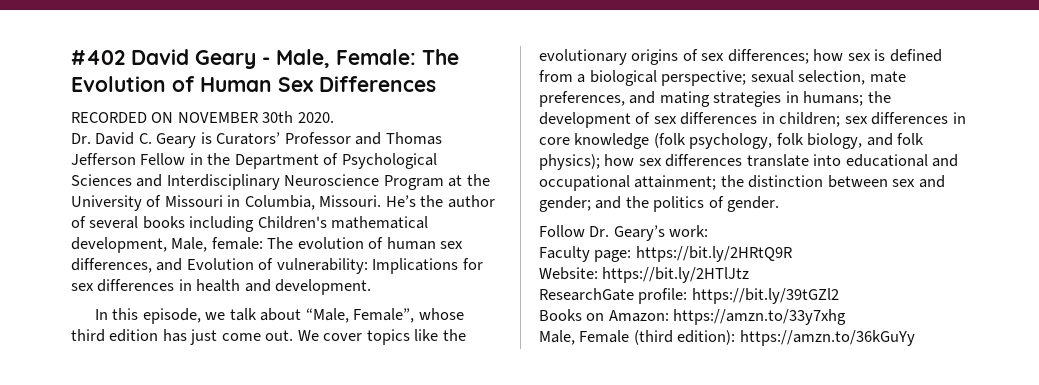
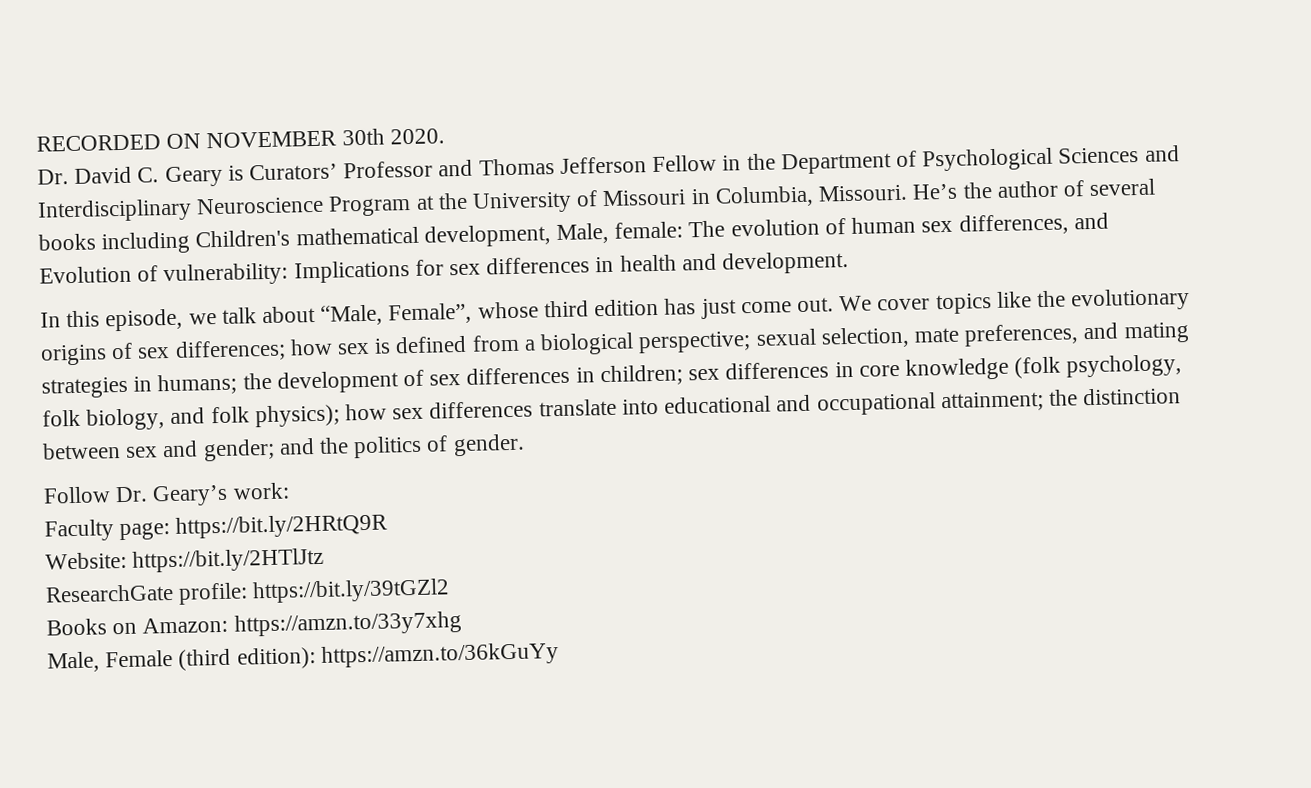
- #402 David Geary - Male, Female: The Evolution of Human Sex Differences

